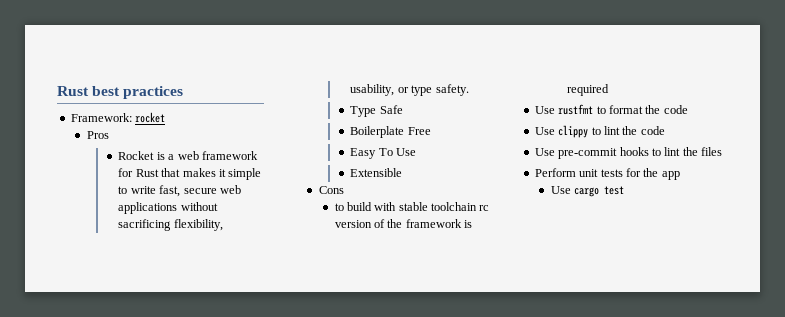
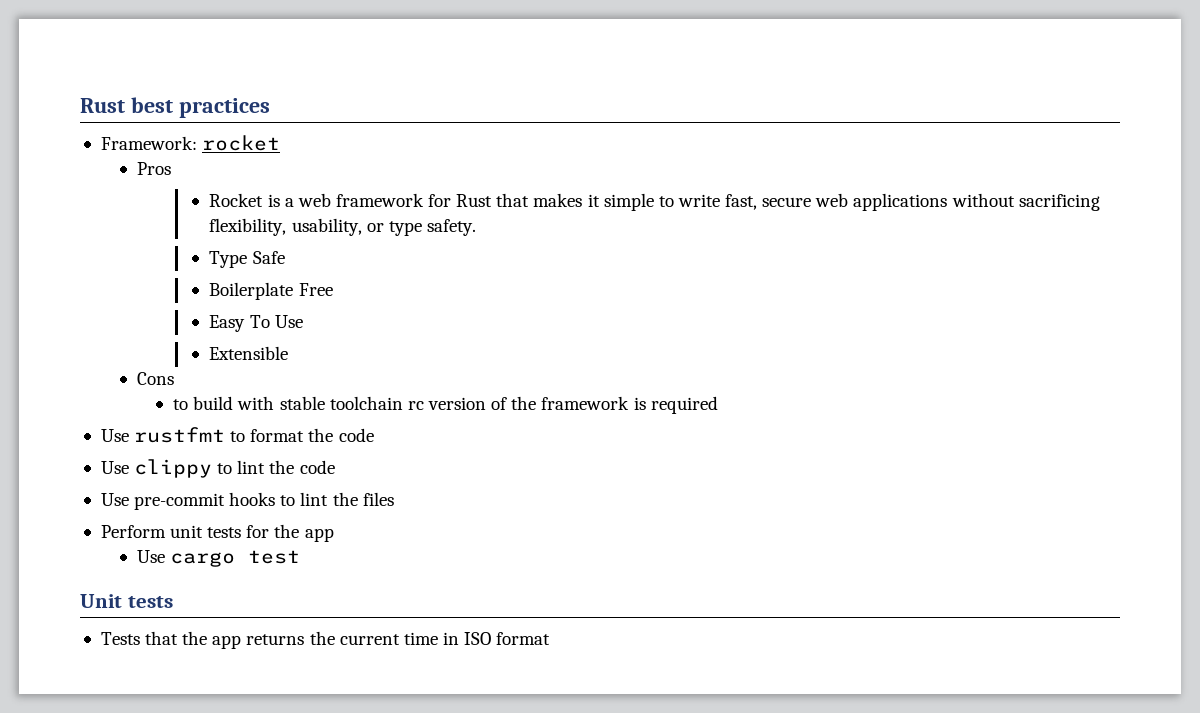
+ Unit tests
+ Tests that the app returns the current time in ISO format

